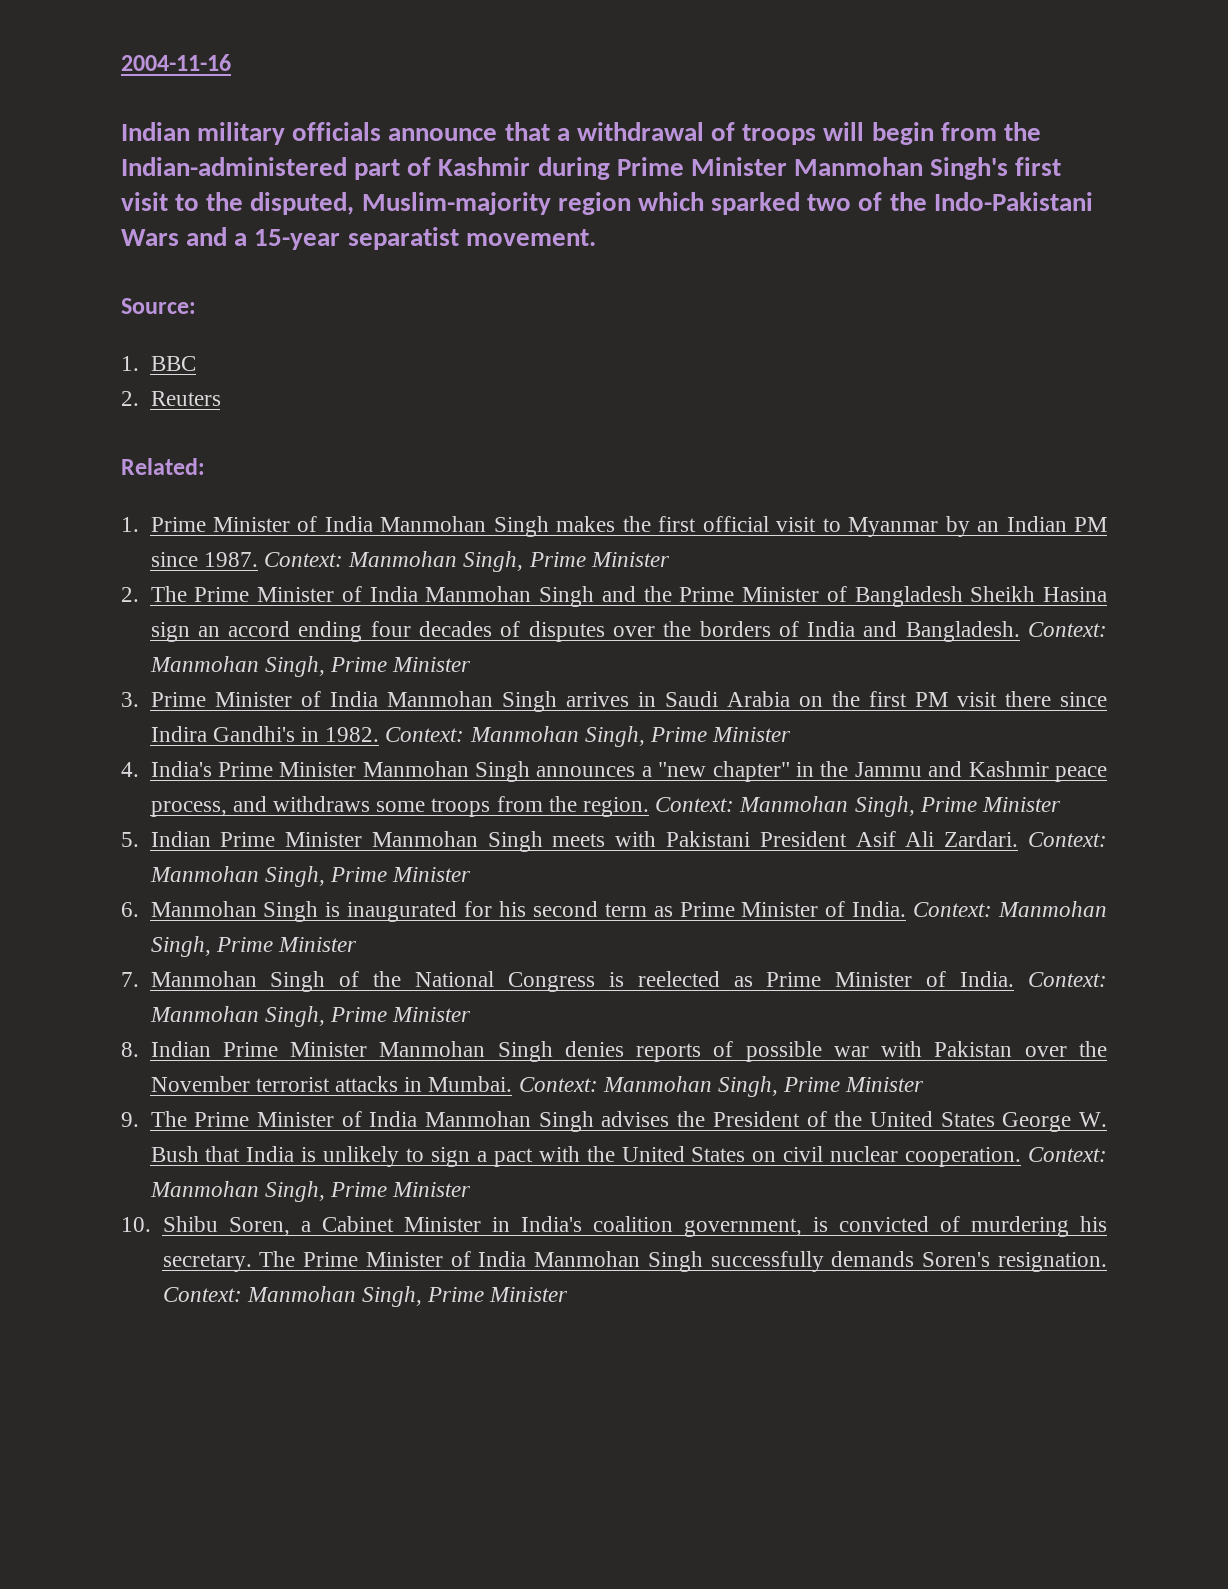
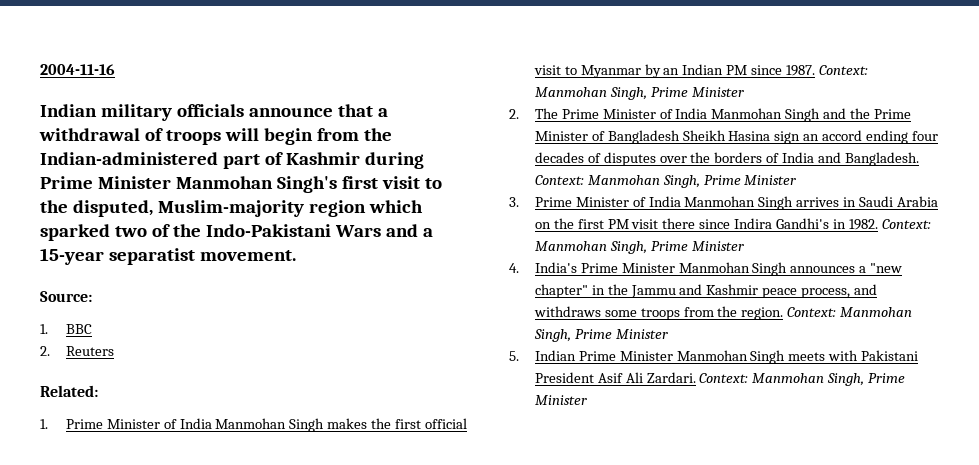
- 6. Manmohan Singh is inaugurated for his second term as Prime Minister of India. Context: Manmohan Singh, Prime Minister
- 7. Manmohan Singh of the National Congress is reelected as Prime Minister of India. Context: Manmohan Singh, Prime Minister
- 8. Indian Prime Minister Manmohan Singh denies reports of possible war with Pakistan over the November terrorist attacks in Mumbai. Context: Manmohan Singh, Prime Minister
- 9. The Prime Minister of India Manmohan Singh advises the President of the United States George W. Bush that India is unlikely to sign a pact with the United States on civil nuclear cooperation. Context: Manmohan Singh, Prime Minister
- 10. Shibu Soren, a Cabinet Minister in India's coalition government, is convicted of murdering his secretary. The Prime Minister of India Manmohan Singh successfully demands Soren's resignation. Context: Manmohan Singh, Prime Minister

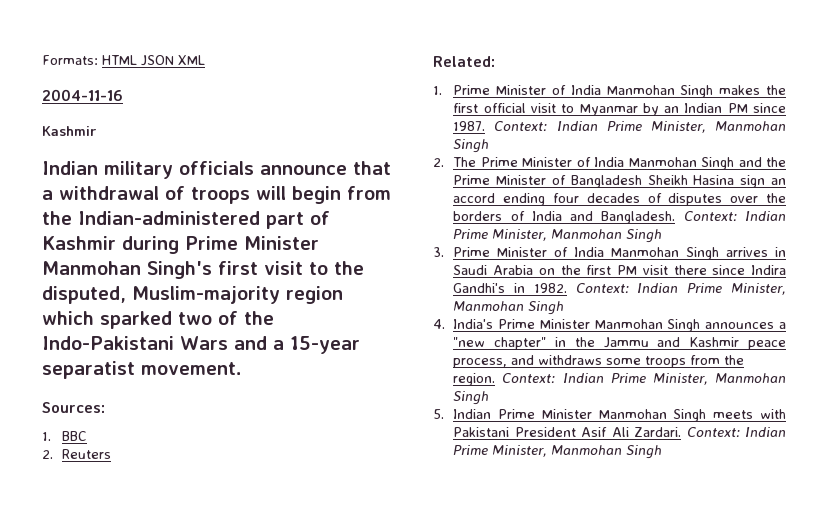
+ Formats: HTML JSON XML
  2004-11-16
+ Kashmir
- Source:
+ Sources:
- 1. Prime Minister of India Manmohan Singh makes the first official visit to Myanmar by an Indian PM since 1987. Context: Manmohan Singh, Prime Minister
+ 1. Prime Minister of India Manmohan Singh makes the first official visit to Myanmar by an Indian PM since 1987. Context: Indian Prime Minister, Manmohan Singh
- 2. The Prime Minister of India Manmohan Singh and the Prime Minister of Bangladesh Sheikh Hasina sign an accord ending four decades of disputes over the borders of India and Bangladesh. Context: Manmohan Singh, Prime Minister
+ 2. The Prime Minister of India Manmohan Singh and the Prime Minister of Bangladesh Sheikh Hasina sign an accord ending four decades of disputes over the borders of India and Bangladesh. Context: Indian Prime Minister, Manmohan Singh
- 3. Prime Minister of India Manmohan Singh arrives in Saudi Arabia on the first PM visit there since Indira Gandhi's in 1982. Context: Manmohan Singh, Prime Minister
+ 3. Prime Minister of India Manmohan Singh arrives in Saudi Arabia on the first PM visit there since Indira Gandhi's in 1982. Context: Indian Prime Minister, Manmohan Singh
- 4. India's Prime Minister Manmohan Singh announces a "new chapter" in the Jammu and Kashmir peace process, and withdraws some troops from the region. Context: Manmohan Singh, Prime Minister
+ 4. India's Prime Minister Manmohan Singh announces a "new chapter" in the Jammu and Kashmir peace process, and withdraws some troops from the region. Context: Indian Prime Minister, Manmohan Singh
- 5. Indian Prime Minister Manmohan Singh meets with Pakistani President Asif Ali Zardari. Context: Manmohan Singh, Prime Minister
+ 5. Indian Prime Minister Manmohan Singh meets with Pakistani President Asif Ali Zardari. Context: Indian Prime Minister, Manmohan Singh

